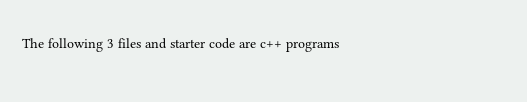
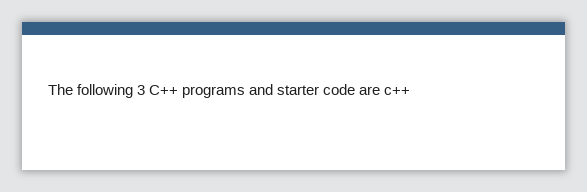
- The following 3 files and starter code are c++ programs
+ The following 3 C++ programs and starter code are c++

